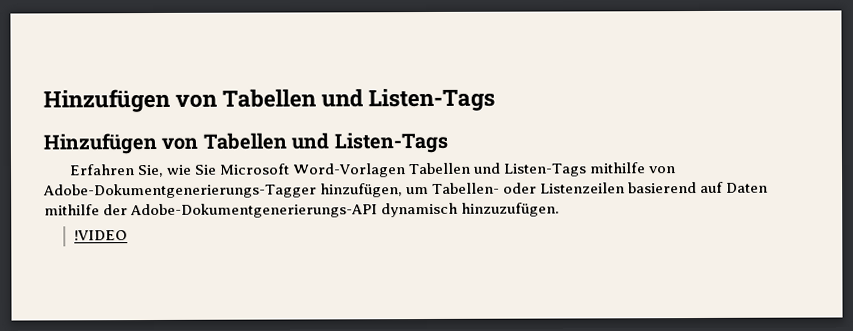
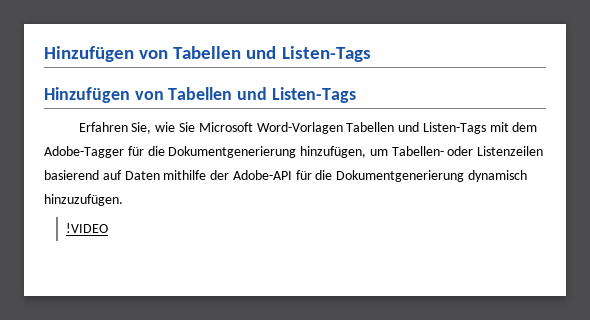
- Erfahren Sie, wie Sie Microsoft Word-Vorlagen Tabellen und Listen-Tags mithilfe von Adobe-Dokumentgenerierungs-Tagger hinzufügen, um Tabellen- oder Listenzeilen basierend auf Daten mithilfe der Adobe-Dokumentgenerierungs-API dynamisch hinzuzufügen.
+ Erfahren Sie, wie Sie Microsoft Word-Vorlagen Tabellen und Listen-Tags mit dem Adobe-Tagger für die Dokumentgenerierung hinzufügen, um Tabellen- oder Listenzeilen basierend auf Daten mithilfe der Adobe-API für die Dokumentgenerierung dynamisch hinzuzufügen.

